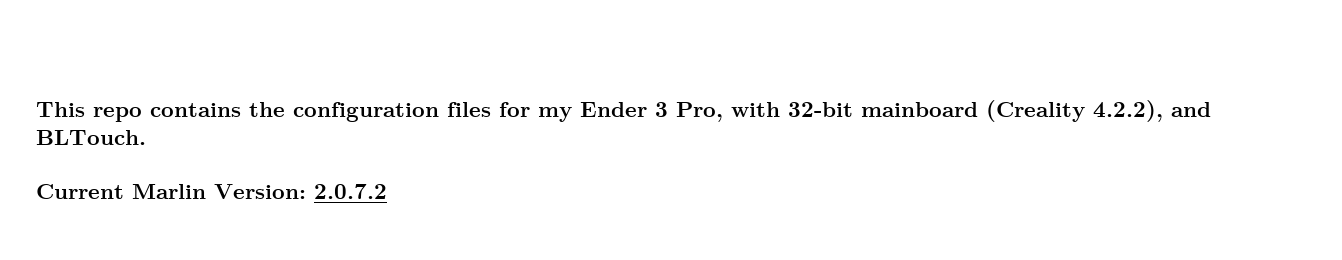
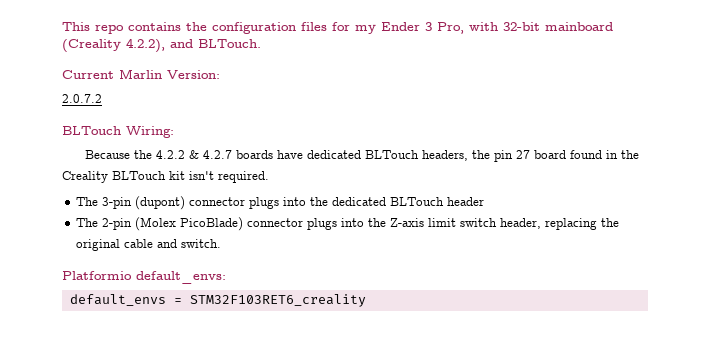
- Current Marlin Version: 2.0.7.2
+ Current Marlin Version:
+ 2.0.7.2
+ BLTouch Wiring:
+ Because the 4.2.2 & 4.2.7 boards have dedicated BLTouch headers, the pin 27 board found in the Creality BLTouch kit isn't required.
+ The 3-pin (dupont) connector plugs into the dedicated BLTouch header
+ The 2-pin (Molex PicoBlade) connector plugs into the Z-axis limit switch header, replacing the original cable and switch.
+ Platformio default_envs:
+ default_envs = STM32F103RET6_creality

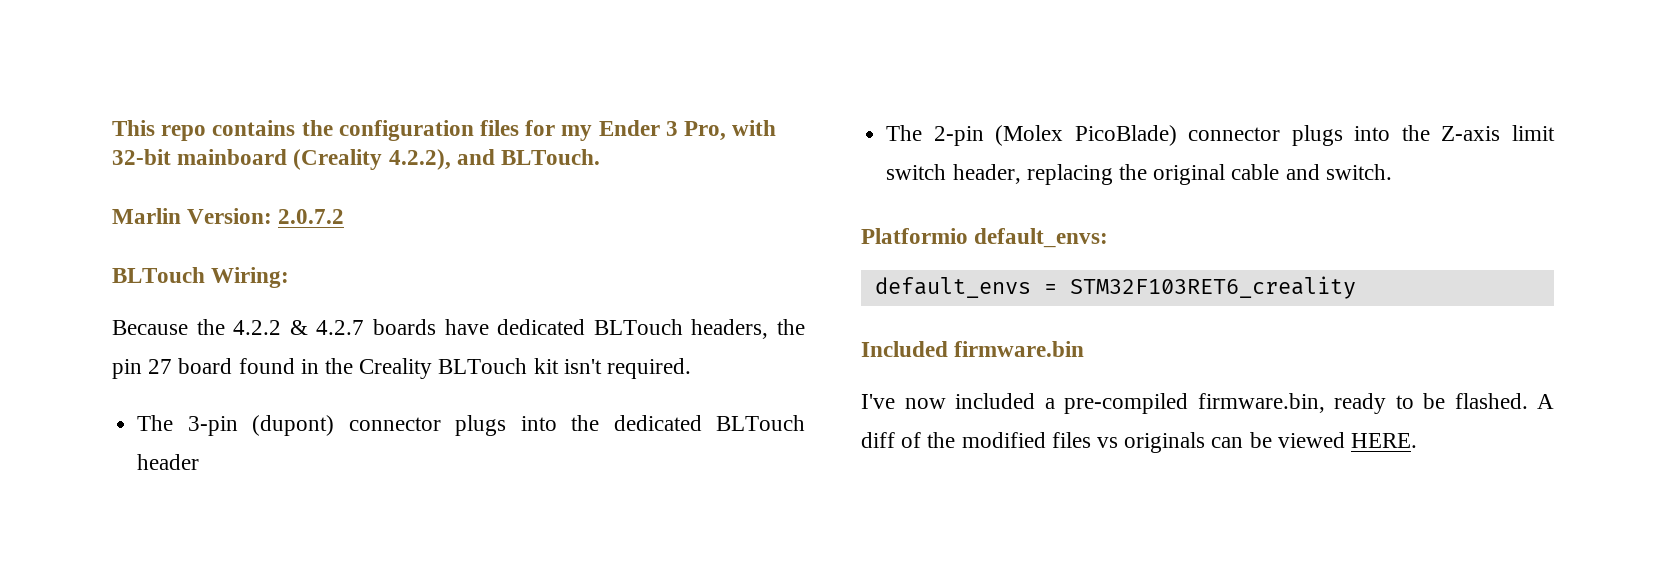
- Current Marlin Version:
- 2.0.7.2
+ Marlin Version: 2.0.7.2
+ Included firmware.bin
+ I've now included a pre-compiled firmware.bin, ready to be flashed. A diff of the modified files vs originals can be viewed HERE.

